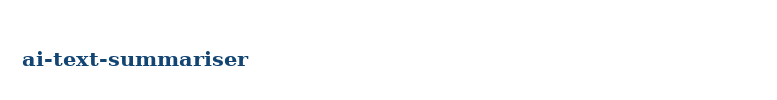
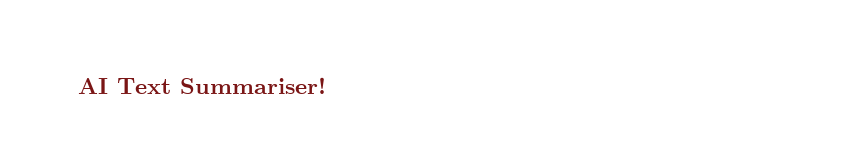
- ai-text-summariser
+ AI Text Summariser!

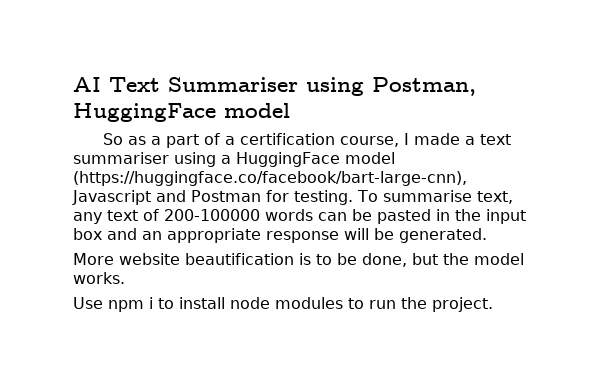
- AI Text Summariser!
+ AI Text Summariser using Postman, HuggingFace model
+ So as a part of a certification course, I made a text summariser using a HuggingFace model (https://huggingface.co/facebook/bart-large-cnn), Javascript and Postman for testing. To summarise text, any text of 200-100000 words can be pasted in the input box and an appropriate response will be generated.
+ More website beautification is to be done, but the model works.
+ Use npm i to install node modules to run the project.

